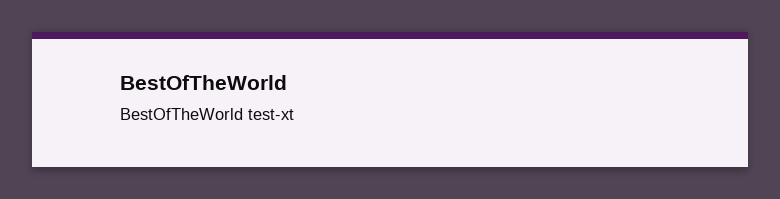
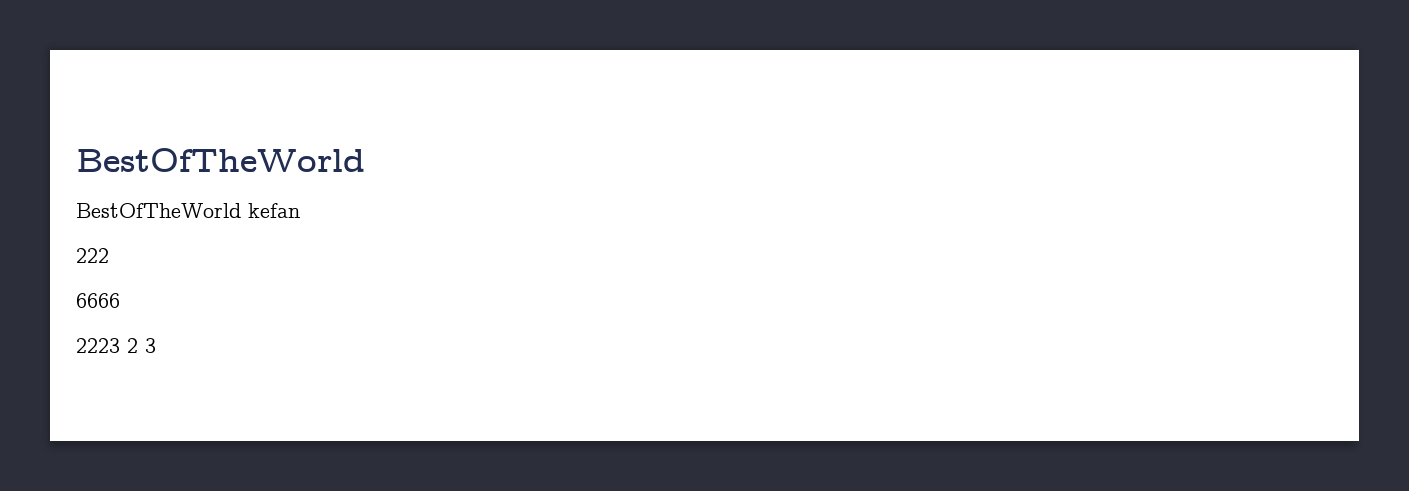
- BestOfTheWorld test-xt
+ BestOfTheWorld kefan
+ 222
+ 6666
+ 2223 2 3

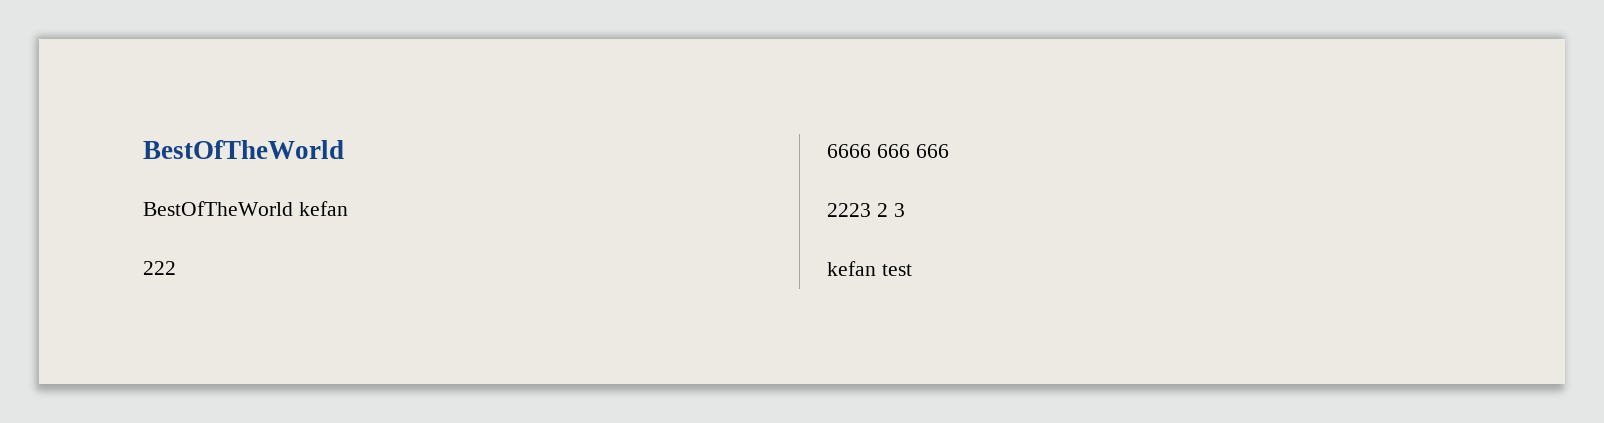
- 6666
+ 6666 666 666
+ kefan test

